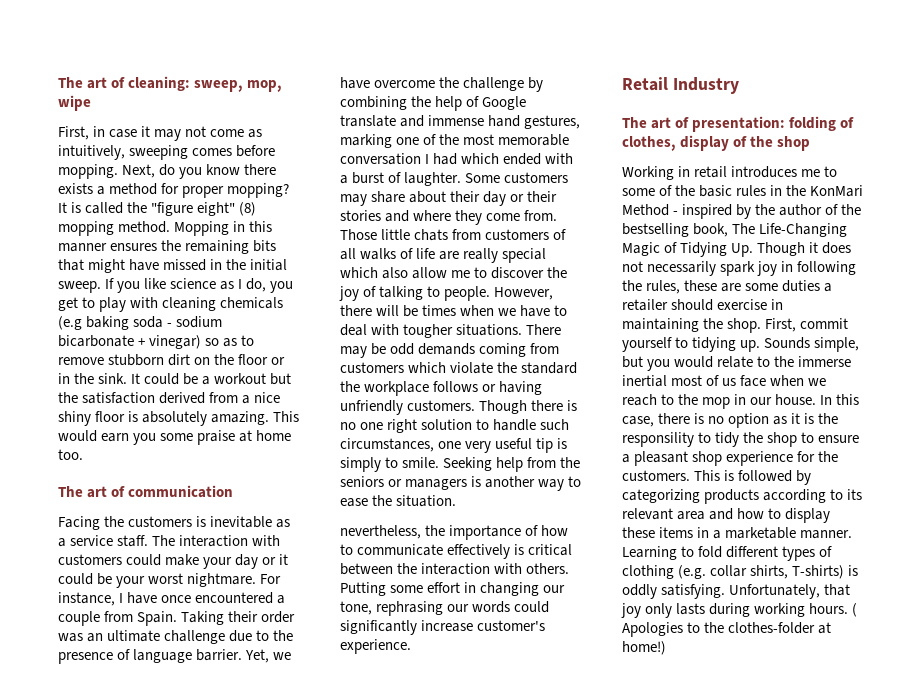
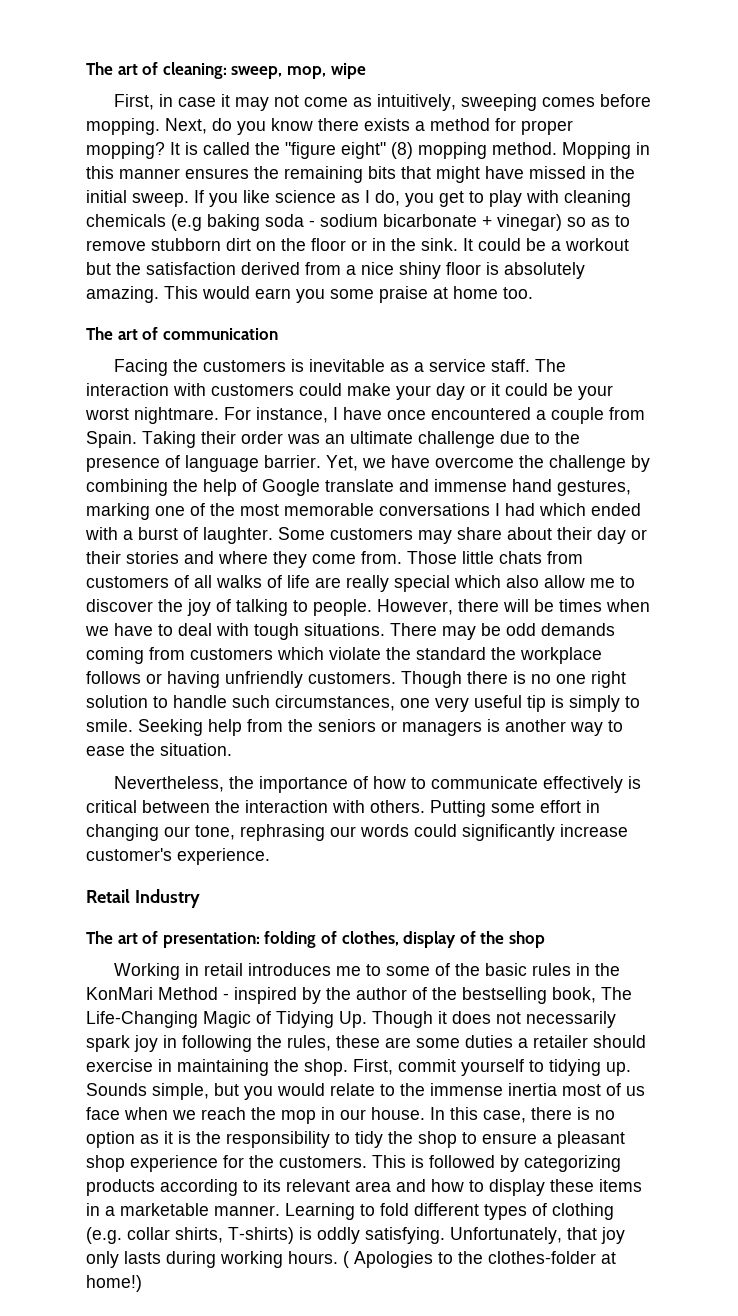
- Yet, we have overcome the challenge by combining the help of Google translate and immense hand gestures, marking one of the most memorable conversation I had which ended with a burst of laughter.
+ Yet, we have overcome the challenge by combining the help of Google translate and immense hand gestures, marking one of the most memorable conversations I had which ended with a burst of laughter.
- However, there will be times when we have to deal with tougher situations.
+ However, there will be times when we have to deal with tough situations.
- nevertheless, the importance of how to communicate effectively is critical between the interaction with others.
+ Nevertheless, the importance of how to communicate effectively is critical between the interaction with others.
- Sounds simple, but you would relate to the immerse inertial most of us face when we reach to the mop in our house.
+ Sounds simple, but you would relate to the immense inertia most of us face when we reach the mop in our house.
- In this case, there is no option as it is the responsility to tidy the shop to ensure a pleasant shop experience for the customers.
+ In this case, there is no option as it is the responsibility to tidy the shop to ensure a pleasant shop experience for the customers.

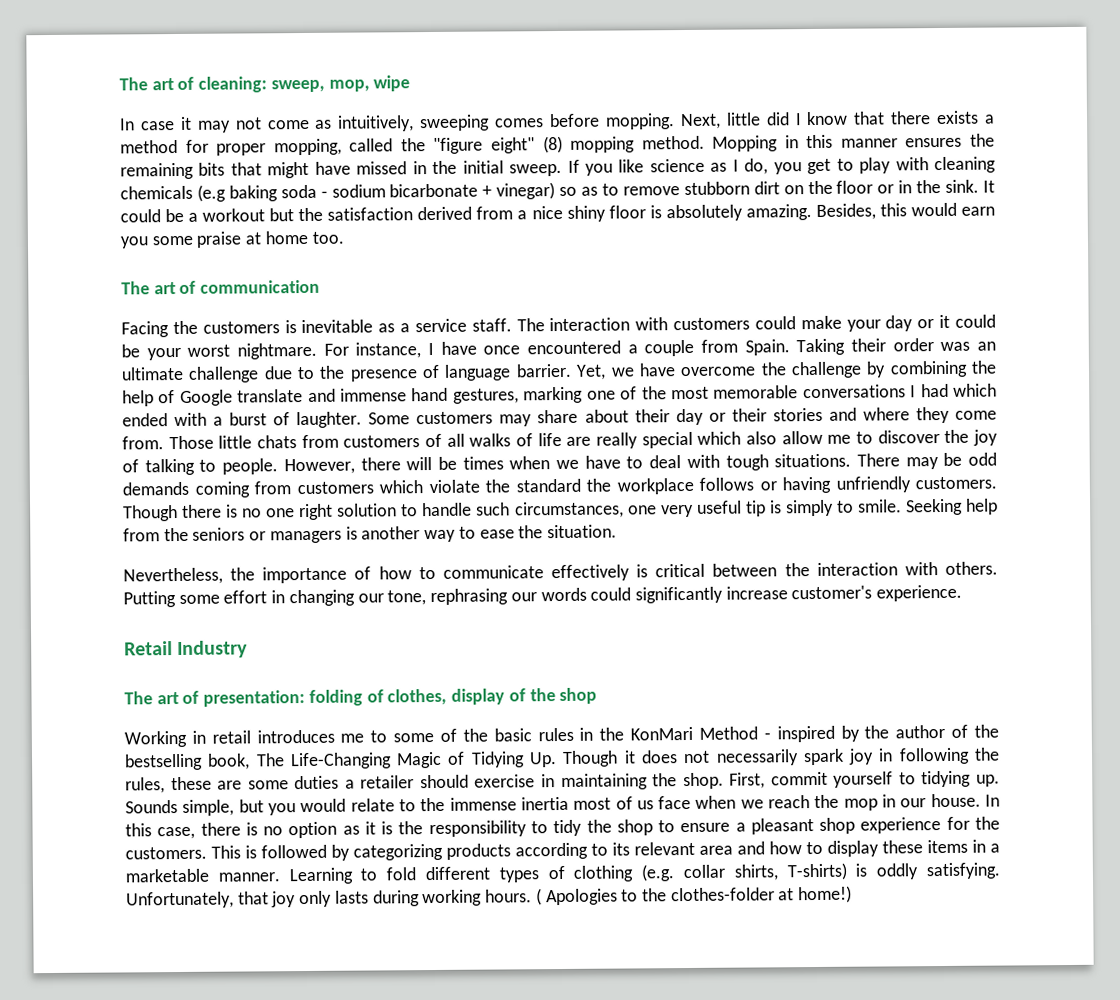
- First, in case it may not come as intuitively, sweeping comes before mopping.
+ In case it may not come as intuitively, sweeping comes before mopping.
- Next, do you know there exists a method for proper mopping? It is called the "figure eight" (8) mopping method.
+ Next, little did I know that there exists a method for proper mopping, called the "figure eight" (8) mopping method.
- This would earn you some praise at home too.
+ Besides, this would earn you some praise at home too.

